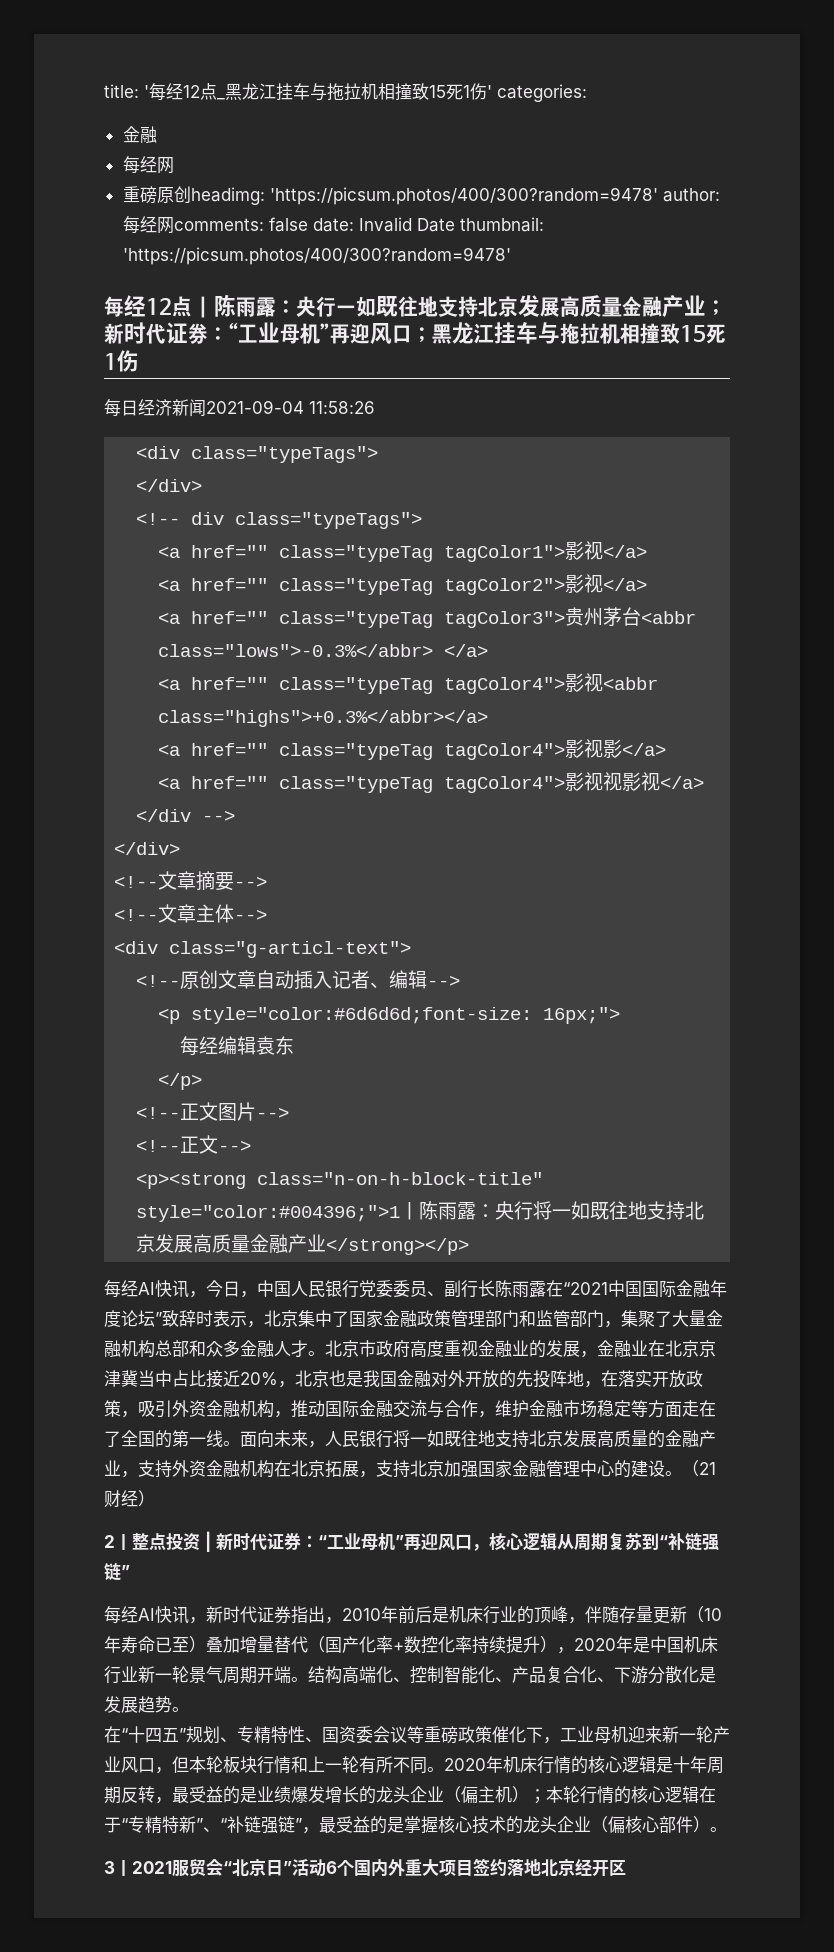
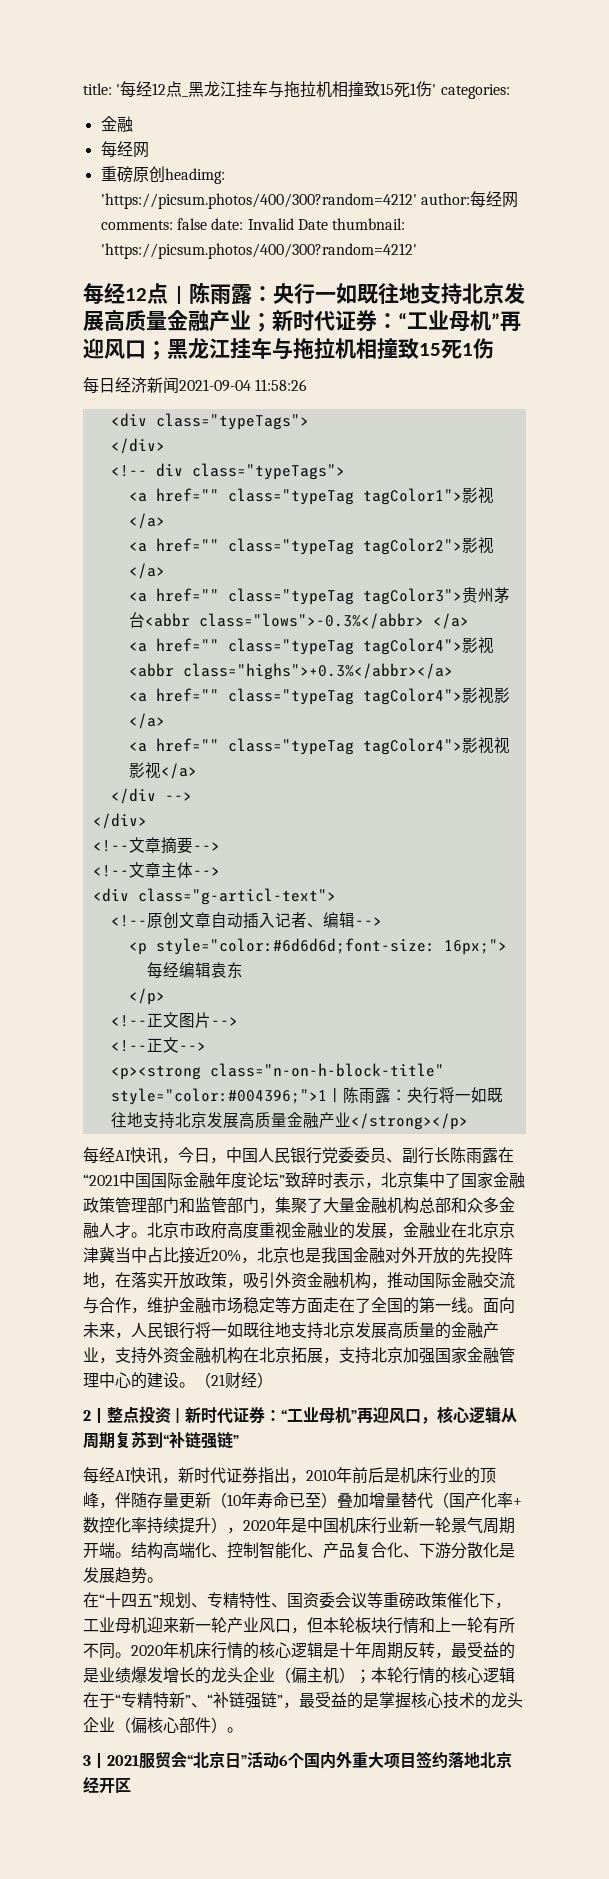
- 重磅原创headimg: 'https://picsum.photos/400/300?random=9478' author:每经网comments: false date: Invalid Date thumbnail: 'https://picsum.photos/400/300?random=9478'
+ 重磅原创headimg: 'https://picsum.photos/400/300?random=4212' author:每经网comments: false date: Invalid Date thumbnail: 'https://picsum.photos/400/300?random=4212'

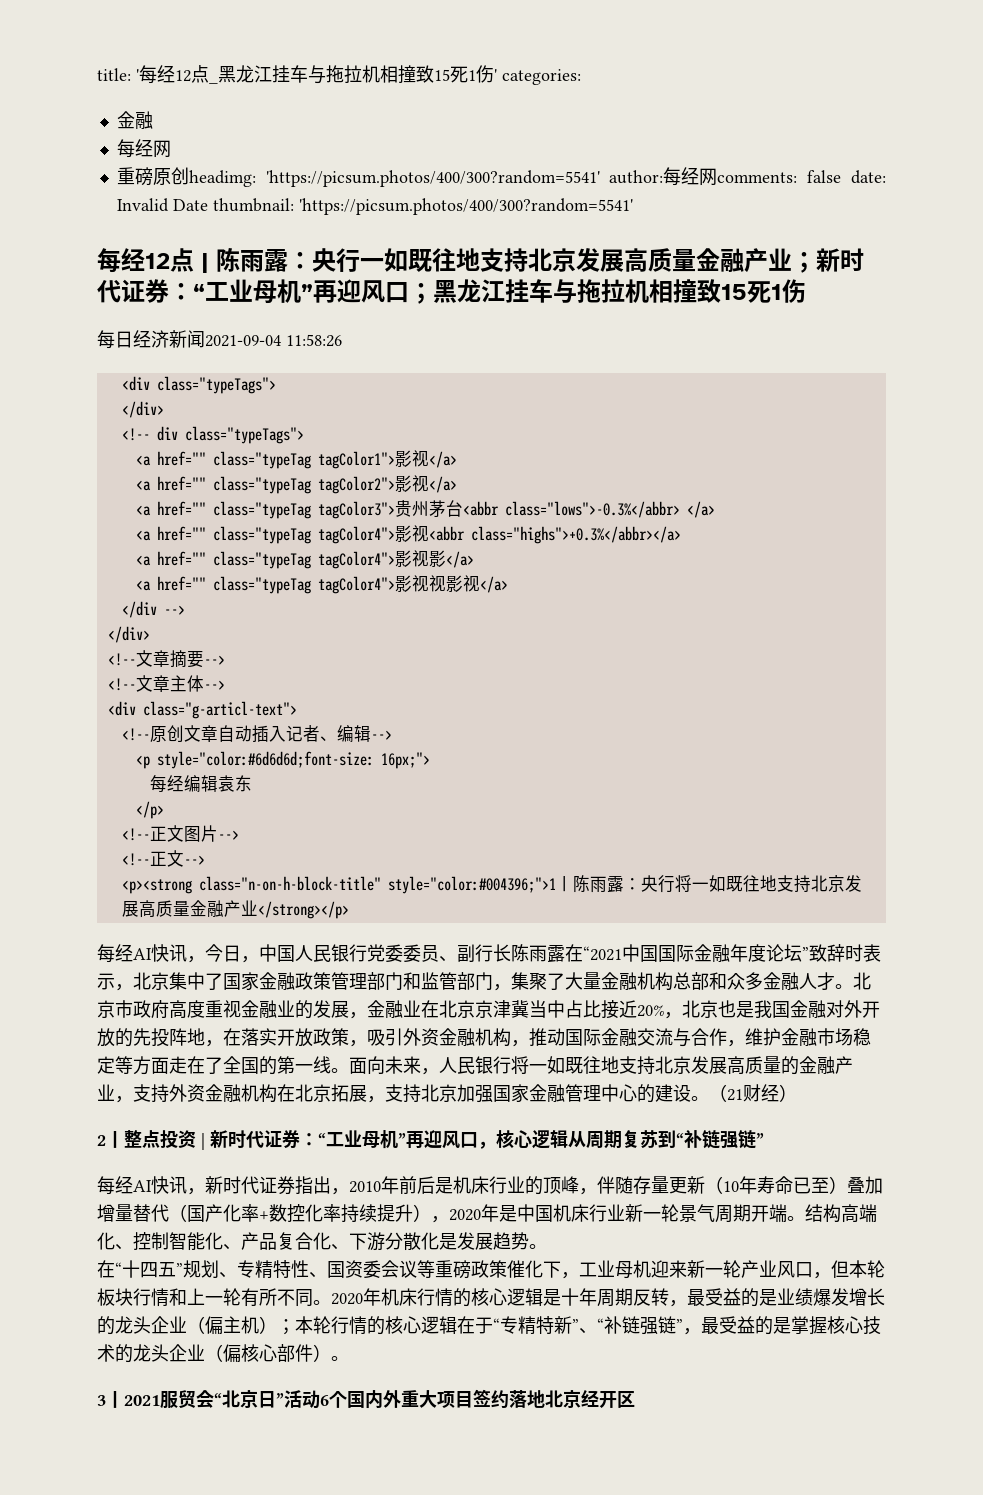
- 重磅原创headimg: 'https://picsum.photos/400/300?random=4212' author:每经网comments: false date: Invalid Date thumbnail: 'https://picsum.photos/400/300?random=4212'
+ 重磅原创headimg: 'https://picsum.photos/400/300?random=5541' author:每经网comments: false date: Invalid Date thumbnail: 'https://picsum.photos/400/300?random=5541'

